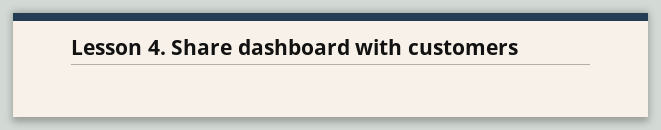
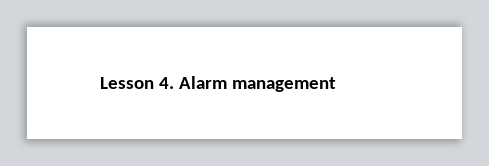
- Lesson 4. Share dashboard with customers
+ Lesson 4. Alarm management

